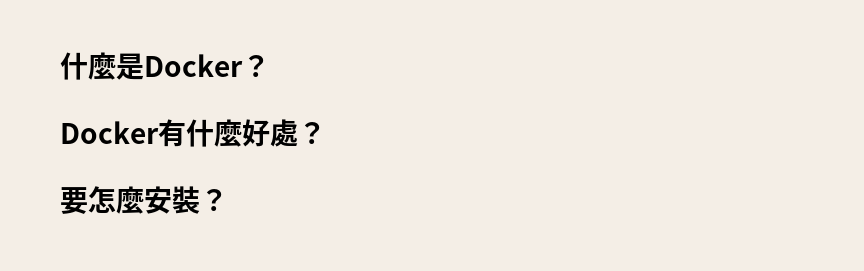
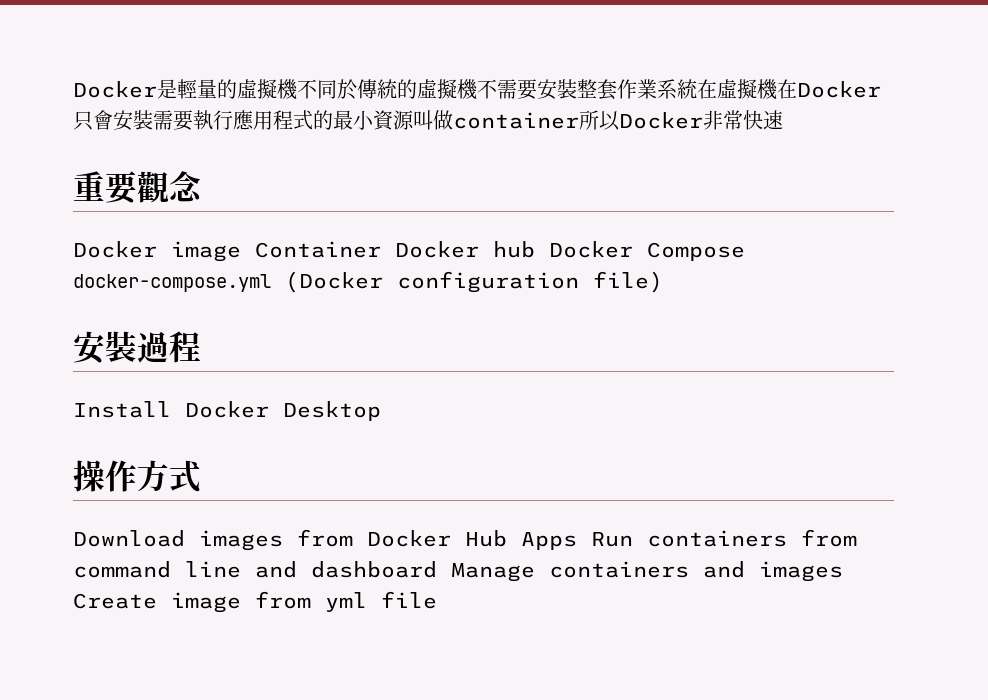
- 什麼是Docker？
- Docker有什麼好處？
- 要怎麼安裝？
+ Docker是輕量的虛擬機不同於傳統的虛擬機不需要安裝整套作業系統在虛擬機在Docker只會安裝需要執行應用程式的最小資源叫做container所以Docker非常快速
+ 重要觀念
+ Docker image Container Docker hub Docker Compose docker-compose.yml (Docker configuration file)
+ 安裝過程
+ Install Docker Desktop
+ 操作方式
+ Download images from Docker Hub Apps Run containers from command line and dashboard Manage containers and images Create image from yml file

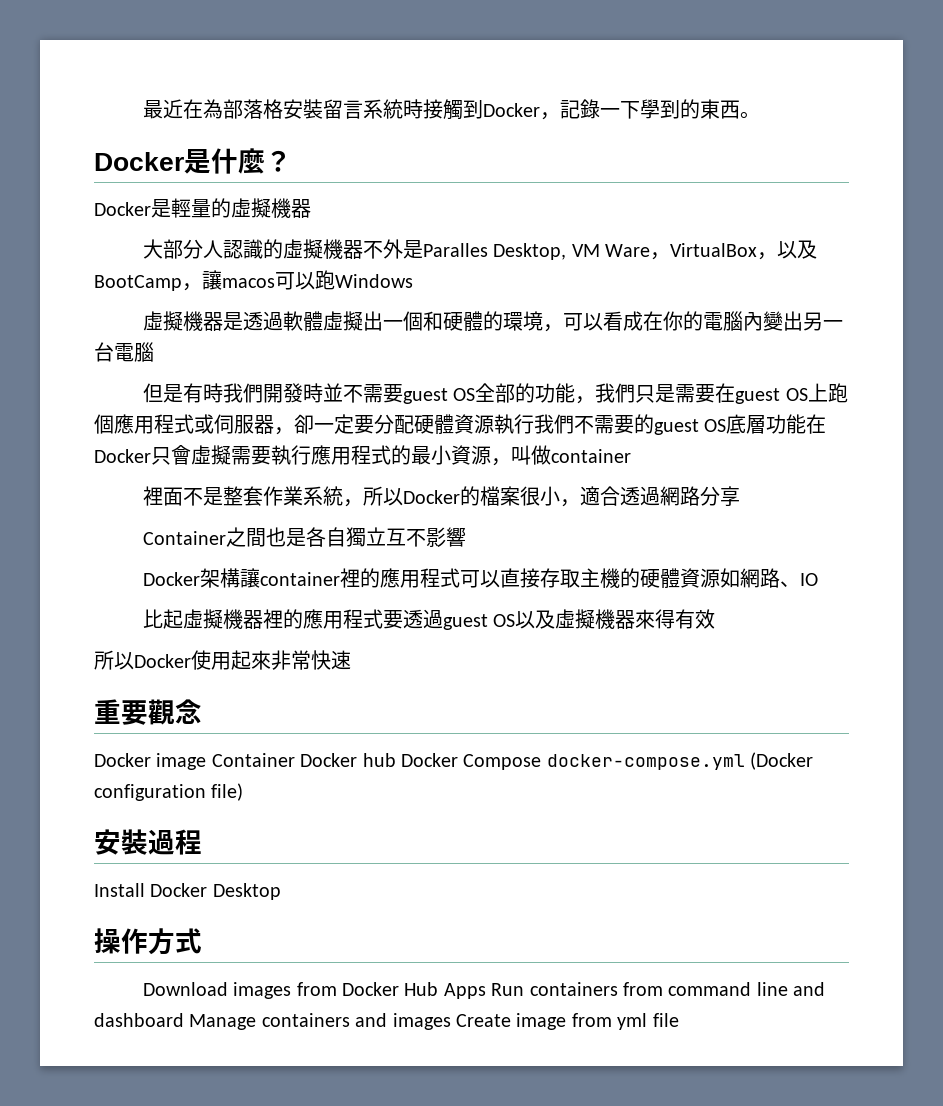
+ 最近在為部落格安裝留言系統時接觸到Docker，記錄一下學到的東西。
+ Docker是什麼？
- Docker是輕量的虛擬機不同於傳統的虛擬機不需要安裝整套作業系統在虛擬機在Docker只會安裝需要執行應用程式的最小資源叫做container所以Docker非常快速
+ Docker是輕量的虛擬機器
+ 大部分人認識的虛擬機器不外是Paralles Desktop, VM Ware，VirtualBox，以及BootCamp，讓macos可以跑Windows
+ 虛擬機器是透過軟體虛擬出一個和硬體的環境，可以看成在你的電腦內變出另一台電腦
+ 但是有時我們開發時並不需要guest OS全部的功能，我們只是需要在guest OS上跑個應用程式或伺服器，卻一定要分配硬體資源執行我們不需要的guest OS底層功能在Docker只會虛擬需要執行應用程式的最小資源，叫做container
+ 裡面不是整套作業系統，所以Docker的檔案很小，適合透過網路分享
+ Container之間也是各自獨立互不影響
+ Docker架構讓container裡的應用程式可以直接存取主機的硬體資源如網路、IO
+ 比起虛擬機器裡的應用程式要透過guest OS以及虛擬機器來得有效
+ 所以Docker使用起來非常快速

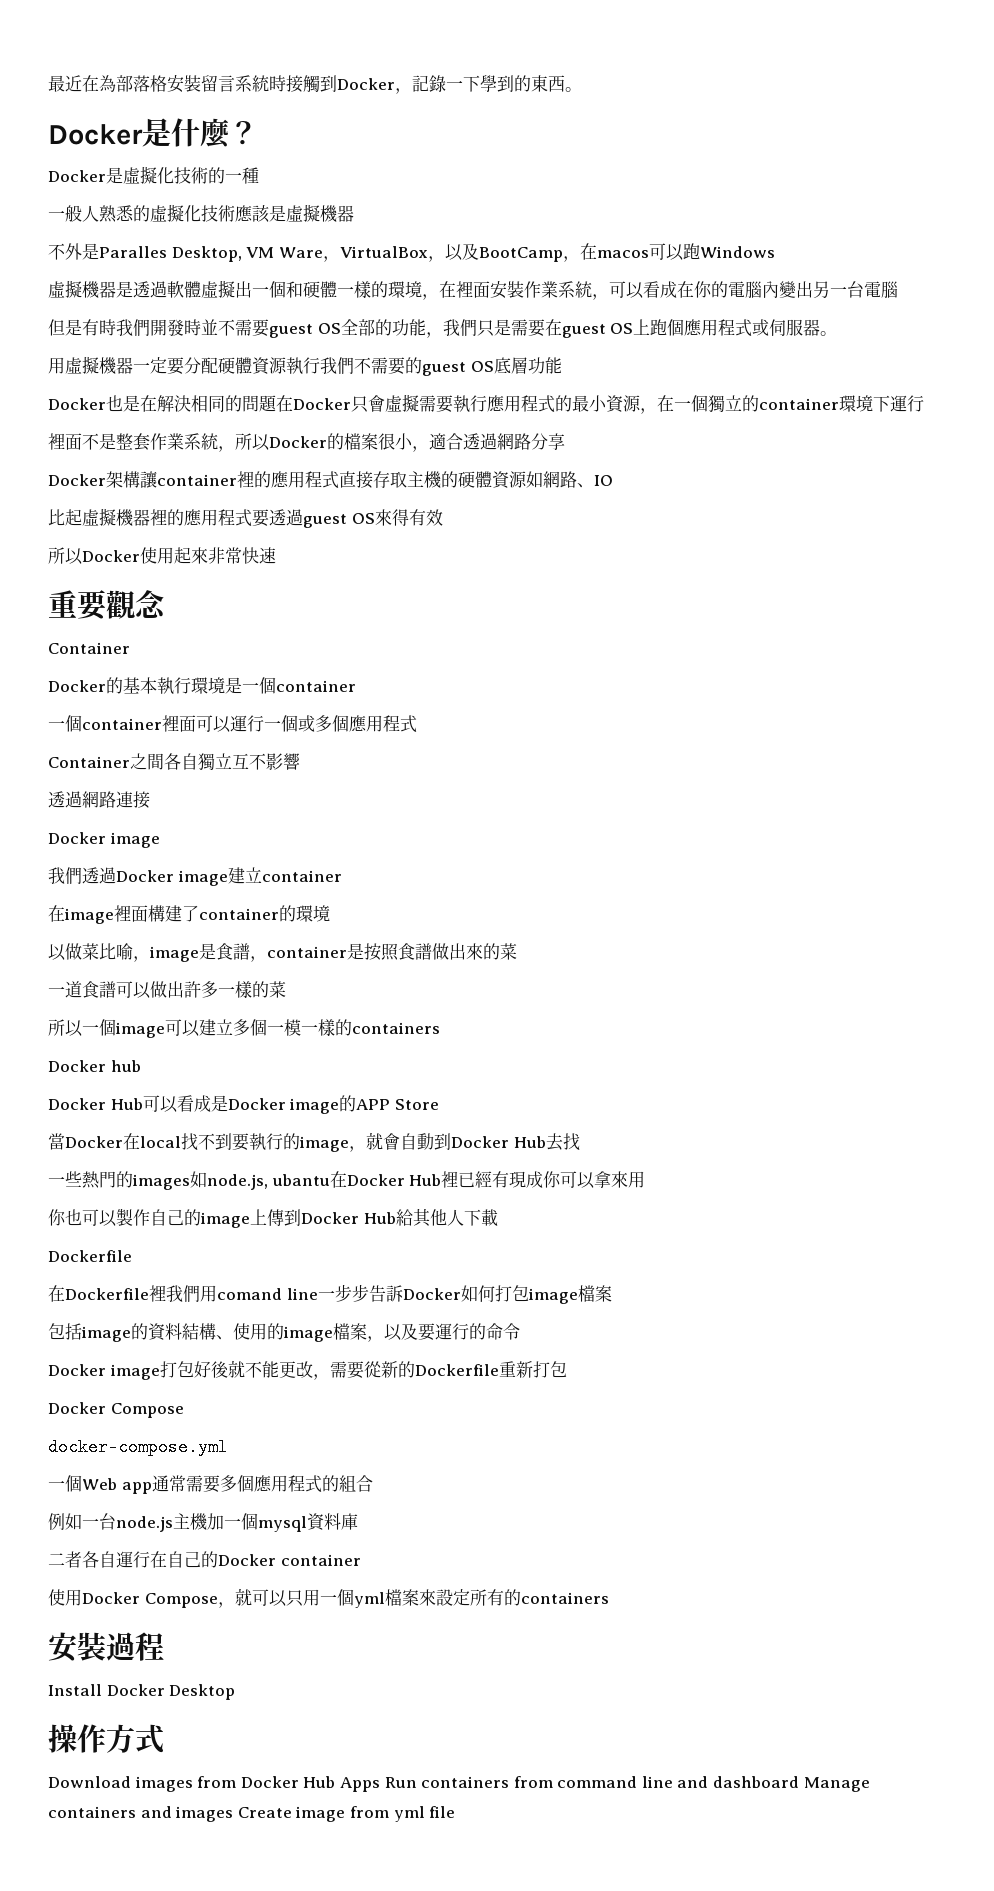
- Docker是輕量的虛擬機器
- 大部分人認識的虛擬機器不外是Paralles Desktop, VM Ware，VirtualBox，以及BootCamp，讓macos可以跑Windows
+ Docker是虛擬化技術的一種
+ 一般人熟悉的虛擬化技術應該是虛擬機器
+ 不外是Paralles Desktop, VM Ware，VirtualBox，以及BootCamp，在macos可以跑Windows
- 虛擬機器是透過軟體虛擬出一個和硬體的環境，可以看成在你的電腦內變出另一台電腦
+ 虛擬機器是透過軟體虛擬出一個和硬體一樣的環境，在裡面安裝作業系統，可以看成在你的電腦內變出另一台電腦
- 但是有時我們開發時並不需要guest OS全部的功能，我們只是需要在guest OS上跑個應用程式或伺服器，卻一定要分配硬體資源執行我們不需要的guest OS底層功能在Docker只會虛擬需要執行應用程式的最小資源，叫做container
+ 但是有時我們開發時並不需要guest OS全部的功能，我們只是需要在guest OS上跑個應用程式或伺服器。
+ 用虛擬機器一定要分配硬體資源執行我們不需要的guest OS底層功能
+ Docker也是在解決相同的問題在Docker只會虛擬需要執行應用程式的最小資源，在一個獨立的container環境下運行
- Container之間也是各自獨立互不影響
- Docker架構讓container裡的應用程式可以直接存取主機的硬體資源如網路、IO
+ Docker架構讓container裡的應用程式直接存取主機的硬體資源如網路、IO
- 比起虛擬機器裡的應用程式要透過guest OS以及虛擬機器來得有效
+ 比起虛擬機器裡的應用程式要透過guest OS來得有效
  重要觀念
- Docker image Container Docker hub Docker Compose docker-compose.yml (Docker configuration file)
+ Container
+ Docker的基本執行環境是一個container
+ 一個container裡面可以運行一個或多個應用程式
+ Container之間各自獨立互不影響
+ 透過網路連接
+ Docker image
+ 我們透過Docker image建立container
+ 在image裡面構建了container的環境
+ 以做菜比喻，image是食譜，container是按照食譜做出來的菜
+ 一道食譜可以做出許多一樣的菜
+ 所以一個image可以建立多個一模一樣的containers
+ Docker hub
+ Docker Hub可以看成是Docker image的APP Store
+ 當Docker在local找不到要執行的image，就會自動到Docker Hub去找
+ 一些熱門的images如node.js, ubantu在Docker Hub裡已經有現成你可以拿來用
+ 你也可以製作自己的image上傳到Docker Hub給其他人下載
+ Dockerfile
+ 在Dockerfile裡我們用comand line一步步告訴Docker如何打包image檔案
+ 包括image的資料結構、使用的image檔案，以及要運行的命令
+ Docker image打包好後就不能更改，需要從新的Dockerfile重新打包
+ Docker Compose
+ docker-compose.yml
+ 一個Web app通常需要多個應用程式的組合
+ 例如一台node.js主機加一個mysql資料庫
+ 二者各自運行在自己的Docker container
+ 使用Docker Compose，就可以只用一個yml檔案來設定所有的containers

